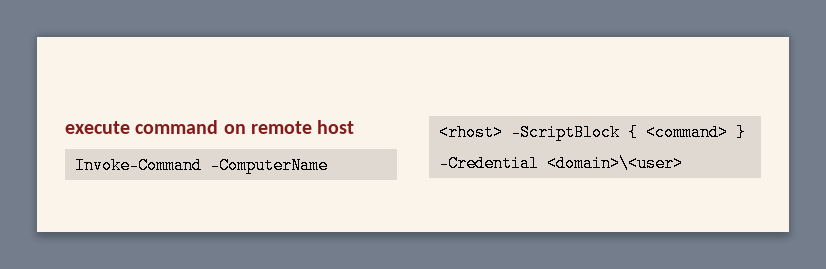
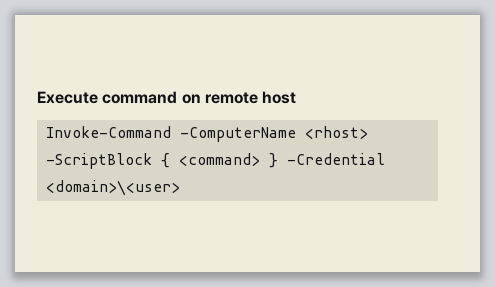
- execute command on remote host
+ Execute command on remote host

